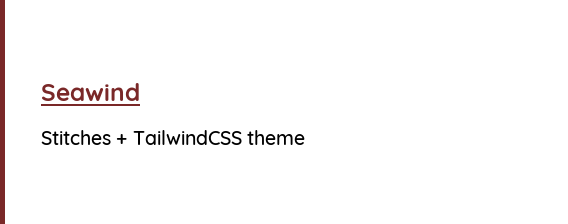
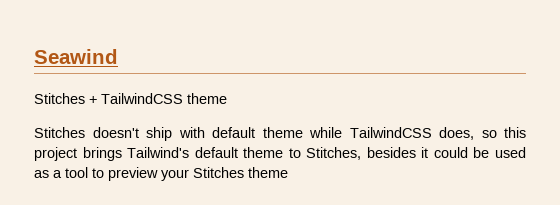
+ Stitches doesn't ship with default theme while TailwindCSS does, so this project brings Tailwind's default theme to Stitches, besides it could be used as a tool to preview your Stitches theme

